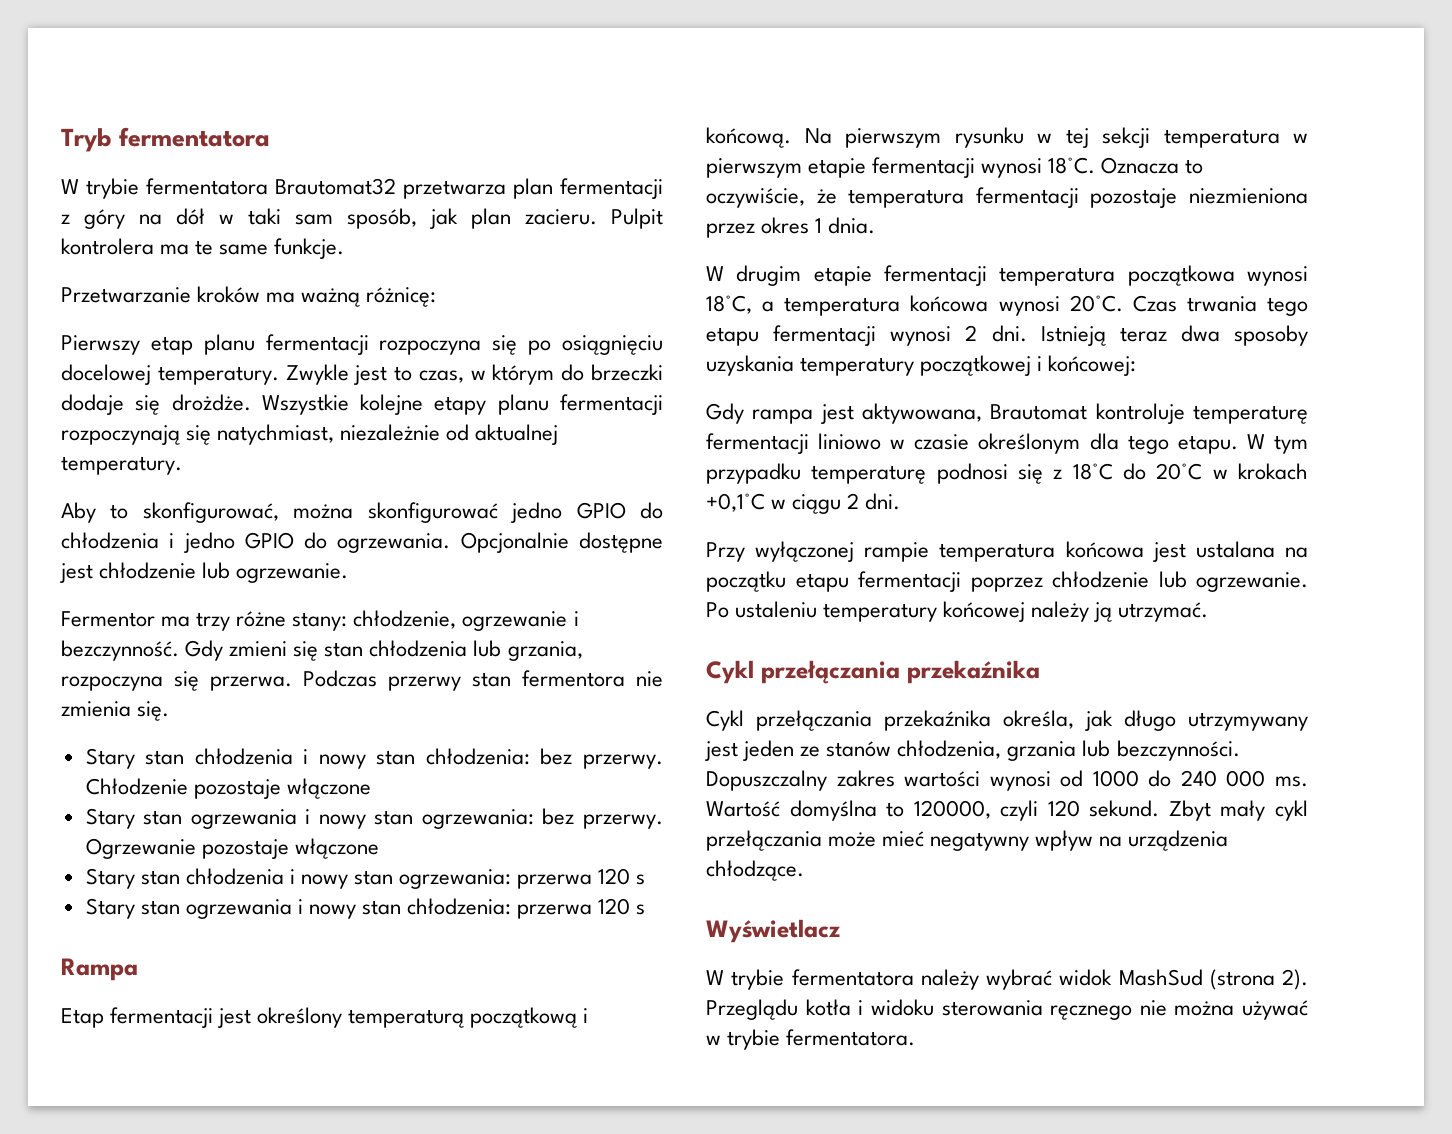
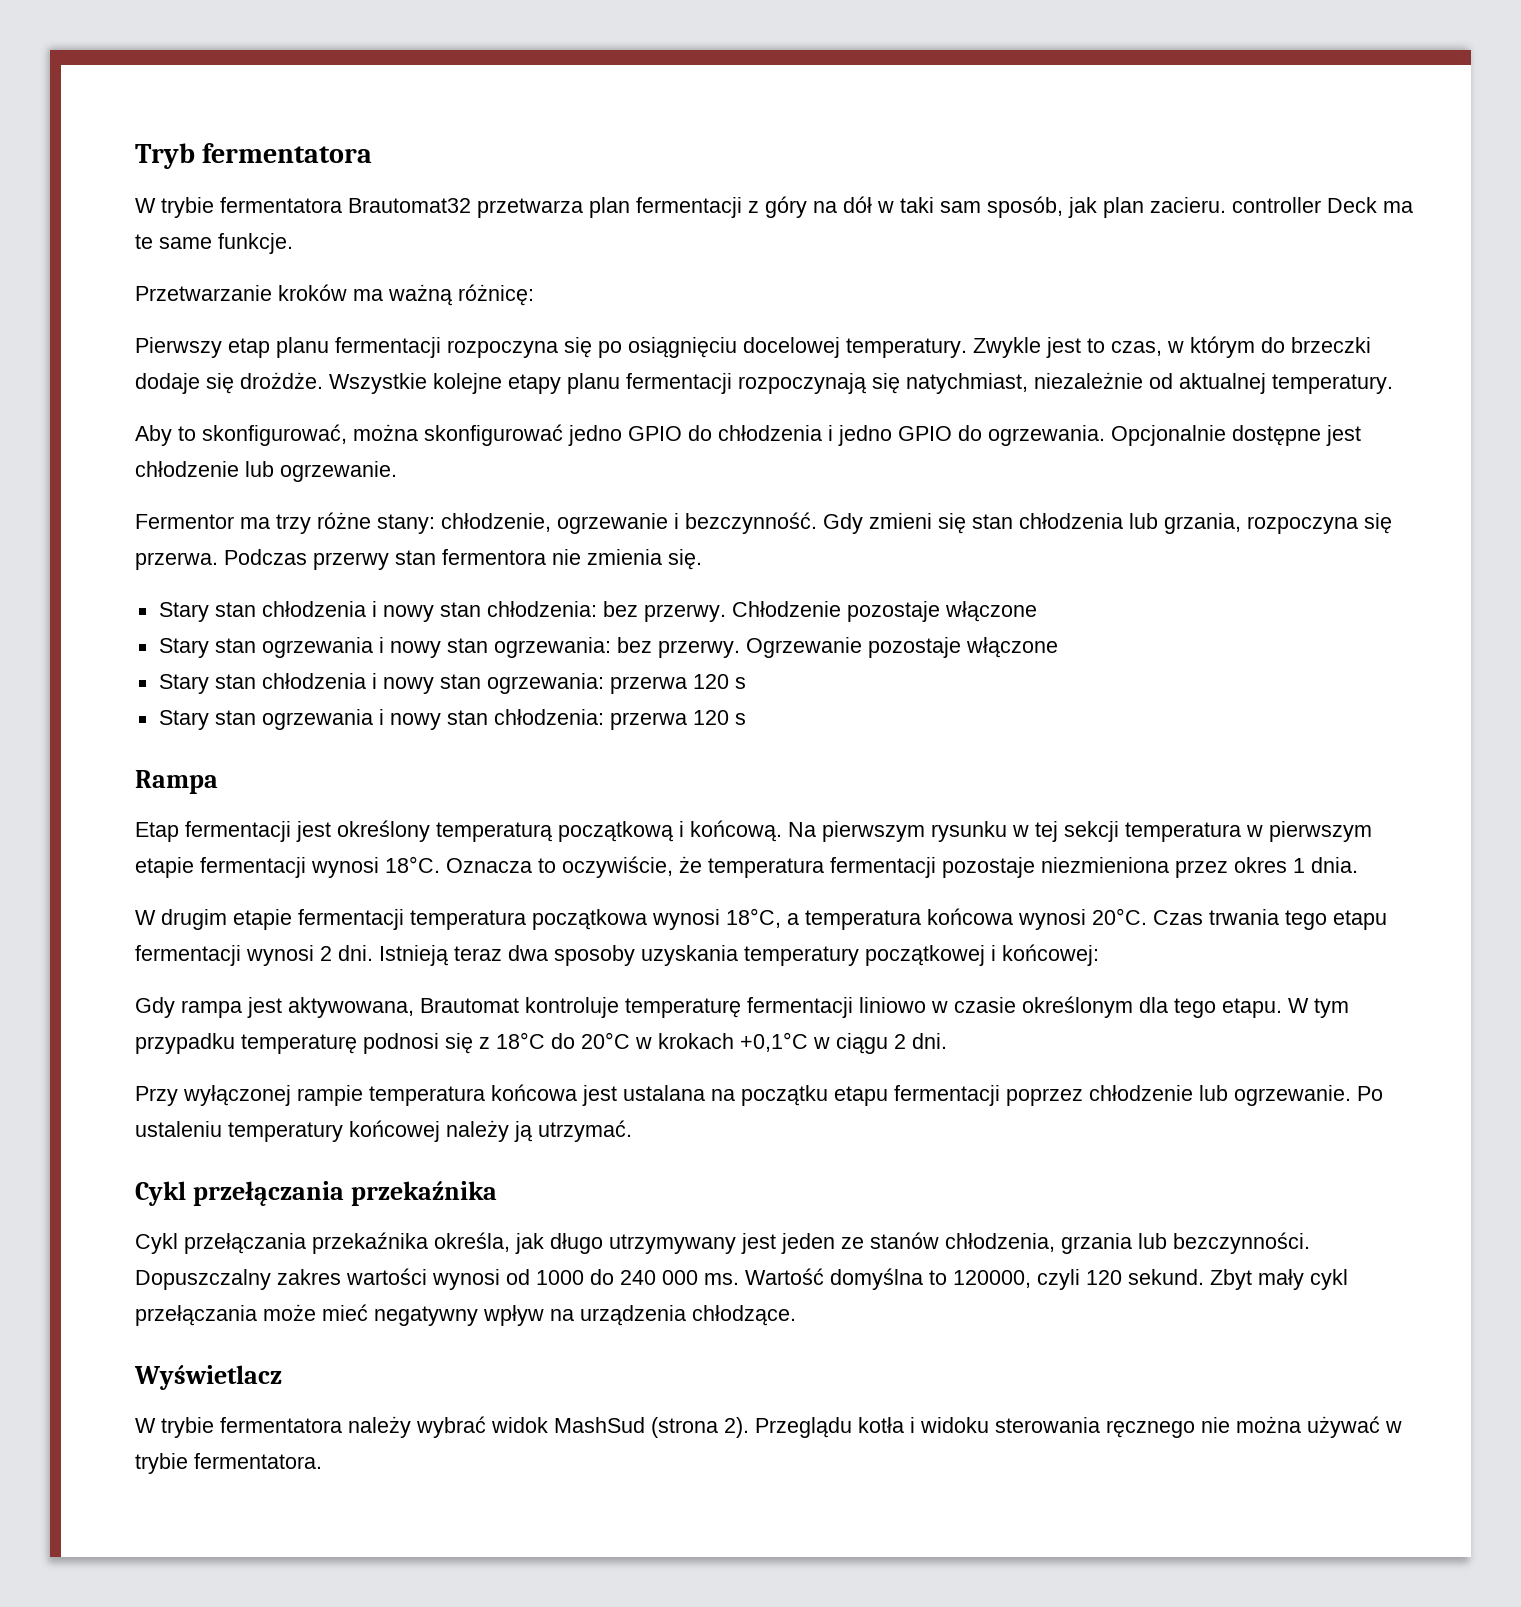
- W trybie fermentatora Brautomat32 przetwarza plan fermentacji z góry na dół w taki sam sposób, jak plan zacieru. Pulpit kontrolera ma te same funkcje.
+ W trybie fermentatora Brautomat32 przetwarza plan fermentacji z góry na dół w taki sam sposób, jak plan zacieru. controller Deck ma te same funkcje.

